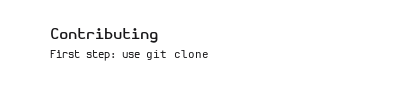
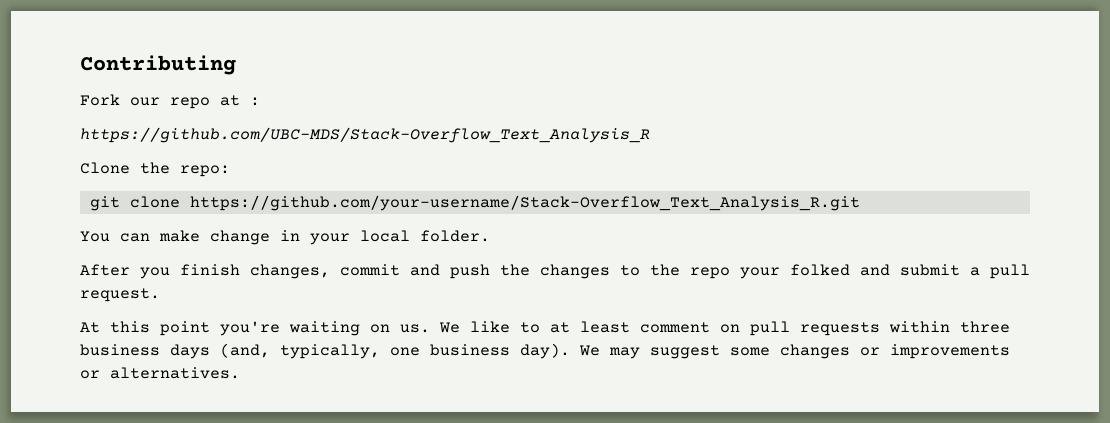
- First step: use git clone
+ Fork our repo at :
+ https://github.com/UBC-MDS/Stack-Overflow_Text_Analysis_R
+ Clone the repo:
+ git clone https://github.com/your-username/Stack-Overflow_Text_Analysis_R.git
+ You can make change in your local folder.
+ After you finish changes, commit and push the changes to the repo your folked and submit a pull request.
+ At this point you're waiting on us. We like to at least comment on pull requests within three business days (and, typically, one business day). We may suggest some changes or improvements or alternatives.

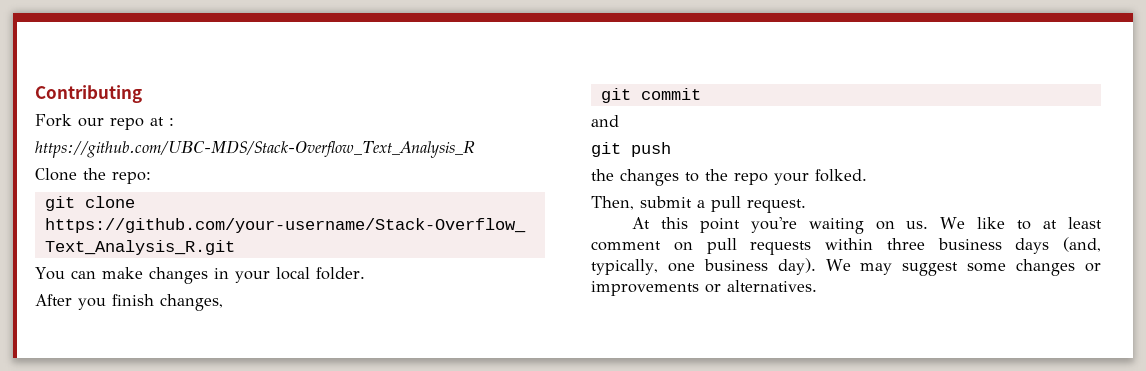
- You can make change in your local folder.
+ You can make changes in your local folder.
- After you finish changes, commit and push the changes to the repo your folked and submit a pull request.
+ After you finish changes,
+ git commit
+ and
+ git push
+ the changes to the repo your folked.
+ Then, submit a pull request.

